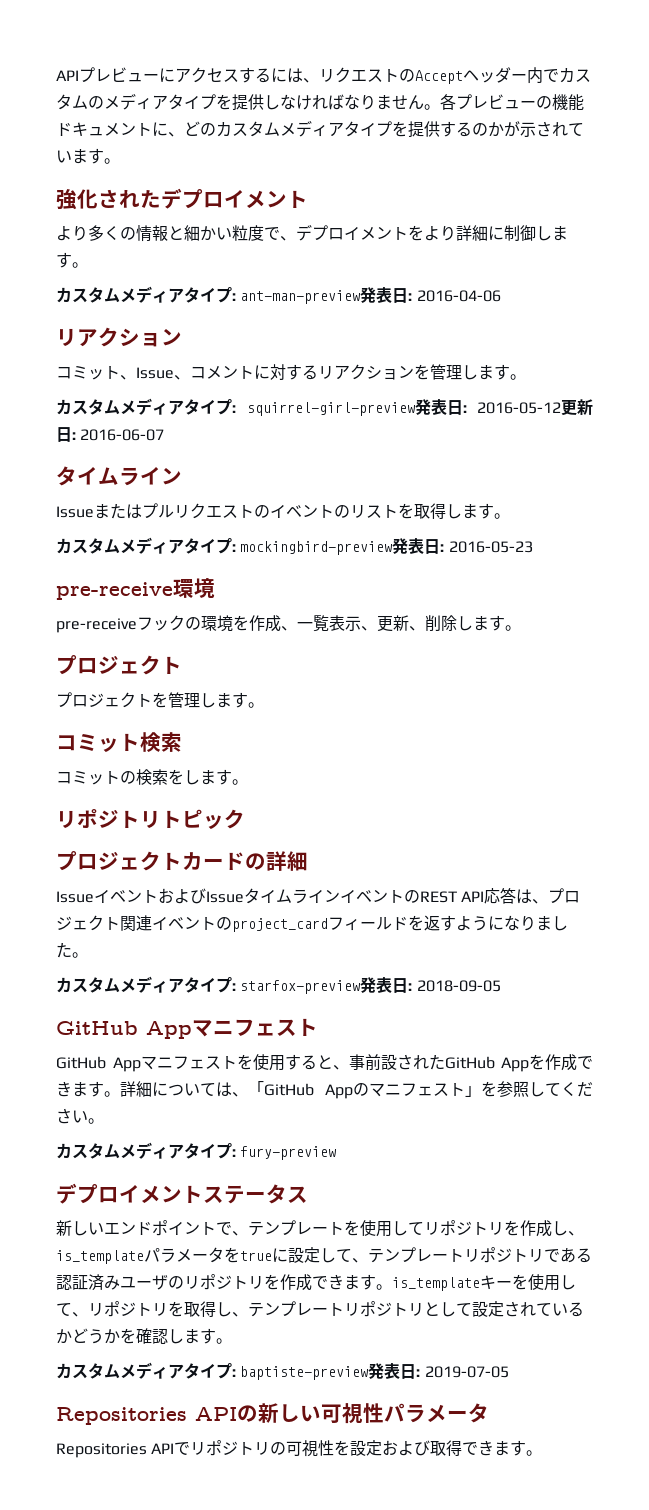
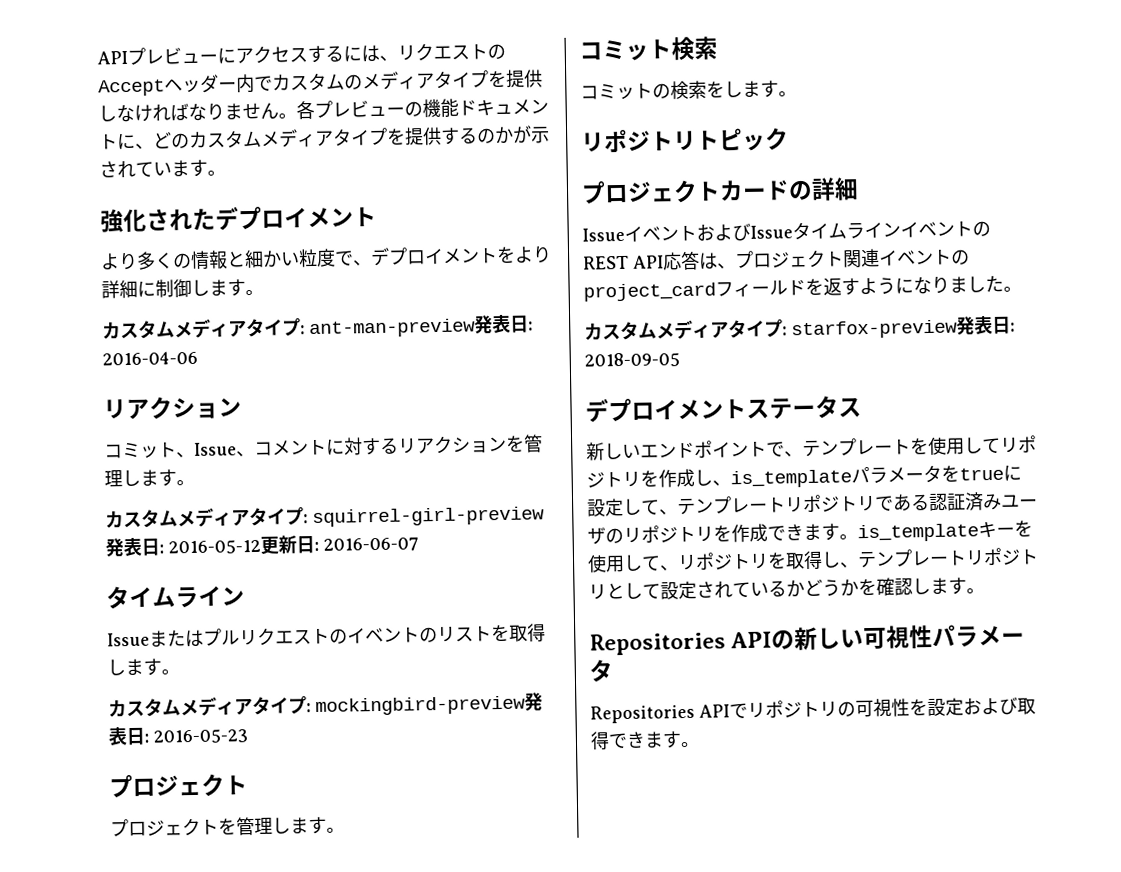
- pre-receive環境
- pre-receiveフックの環境を作成、一覧表示、更新、削除します。
  カスタムメディアタイプ: starfox-preview発表日: 2018-09-05
- GitHub Appマニフェスト
- GitHub Appマニフェストを使用すると、事前設されたGitHub Appを作成できます。詳細については、「GitHub Appのマニフェスト」を参照してください。
- カスタムメディアタイプ: fury-preview
- カスタムメディアタイプ: baptiste-preview発表日: 2019-07-05

